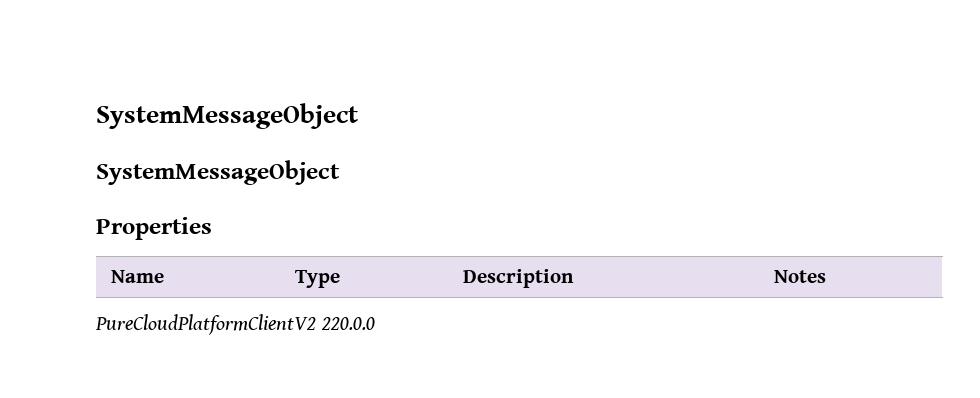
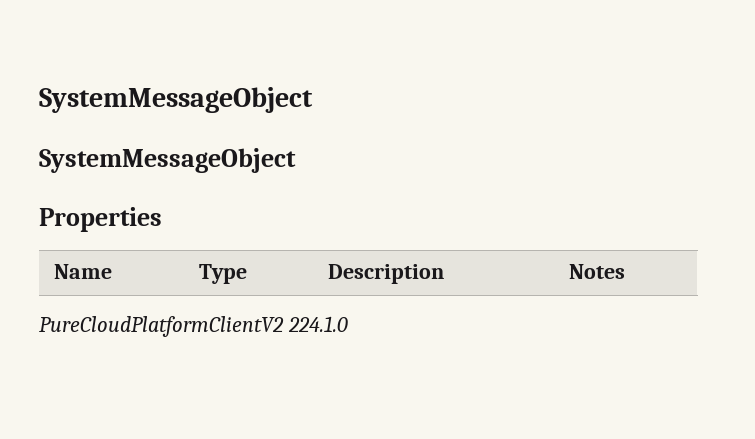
- PureCloudPlatformClientV2 220.0.0
+ PureCloudPlatformClientV2 224.1.0

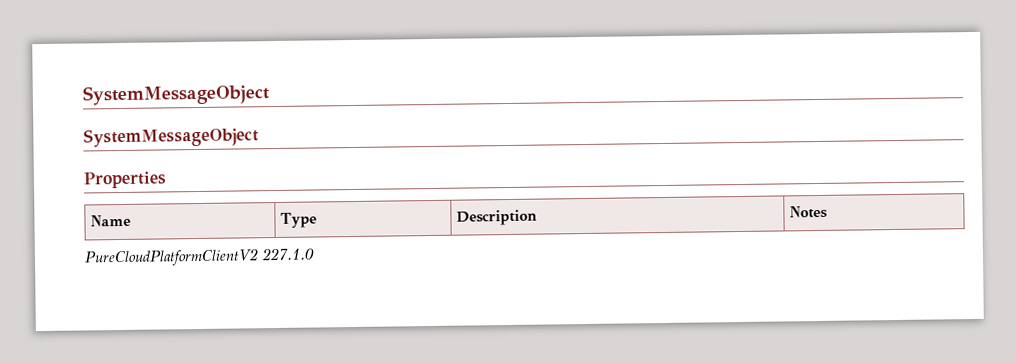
- PureCloudPlatformClientV2 224.1.0
+ PureCloudPlatformClientV2 227.1.0

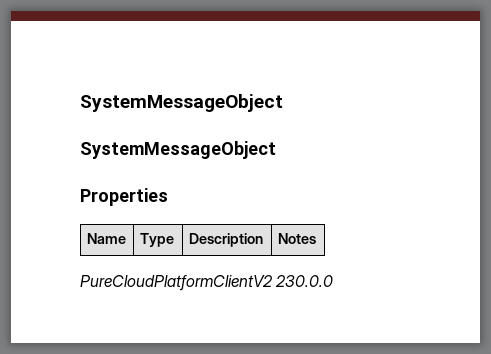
- PureCloudPlatformClientV2 227.1.0
+ PureCloudPlatformClientV2 230.0.0

